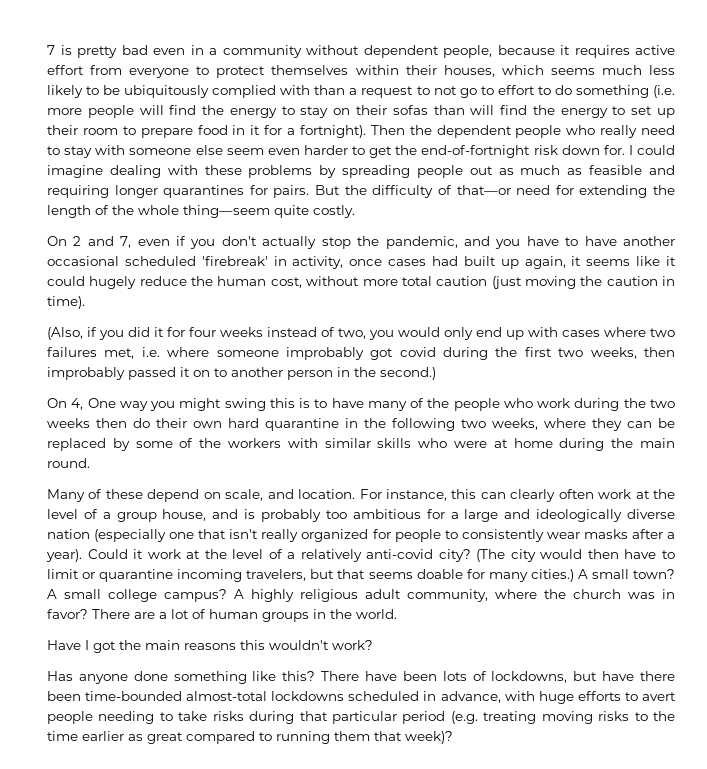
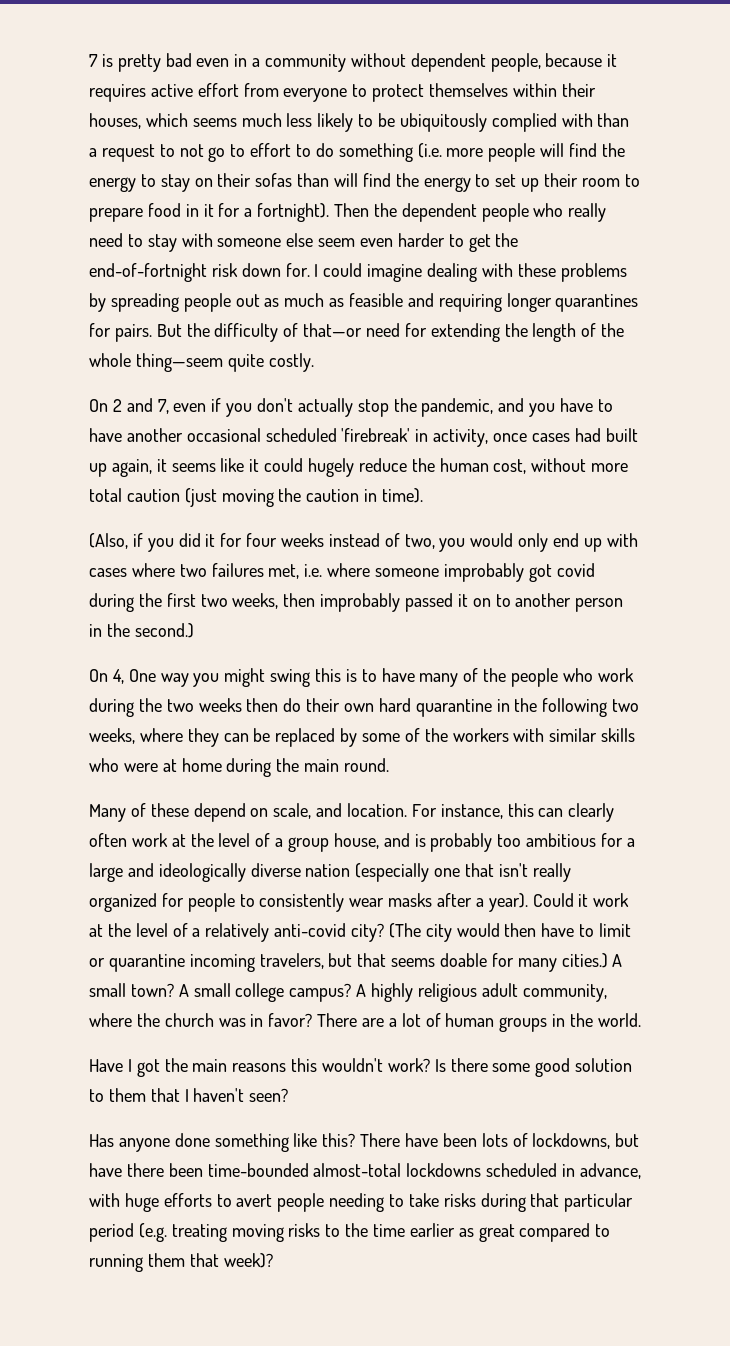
+ Is there some good solution to them that I haven't seen?

